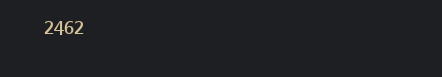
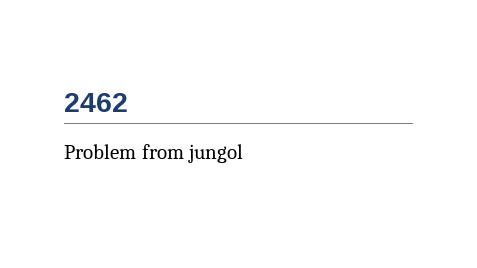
+ Problem from jungol

